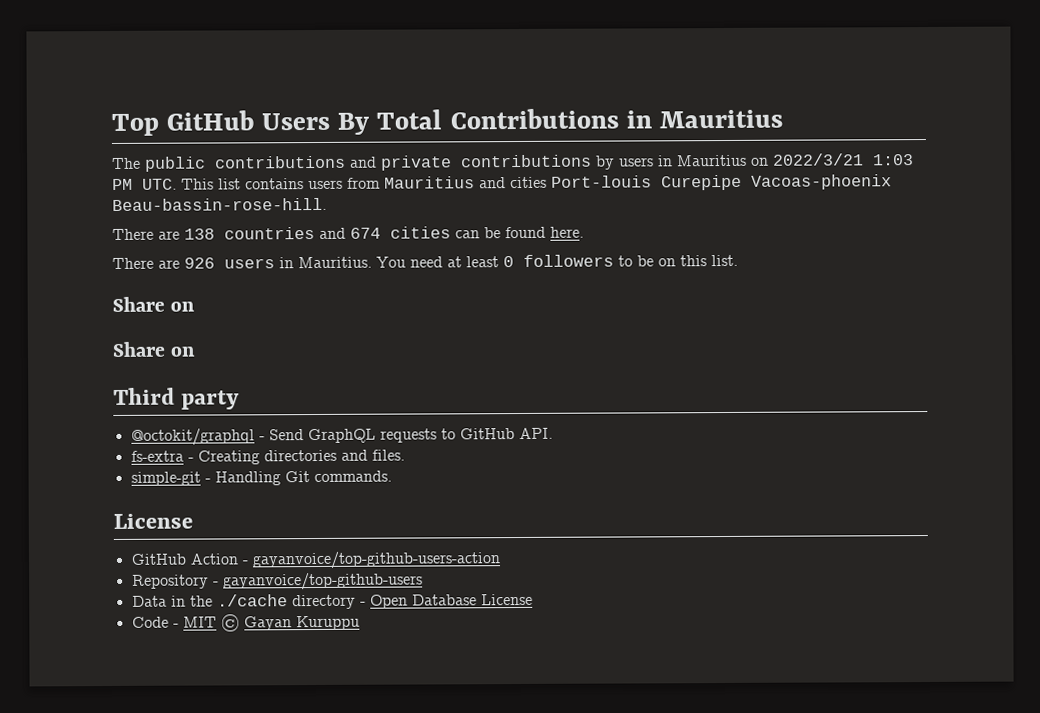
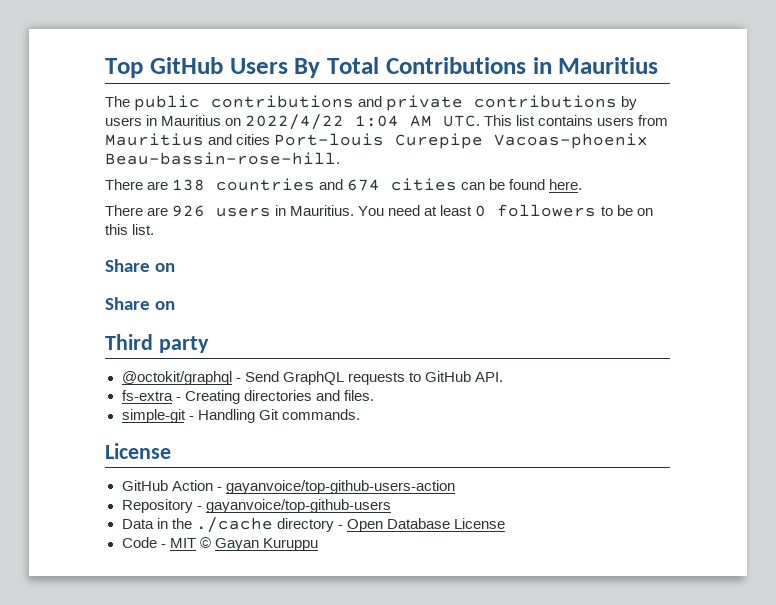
- The public contributions and private contributions by users in Mauritius on 2022/3/21 1:03 PM UTC. This list contains users from Mauritius and cities Port-louis Curepipe Vacoas-phoenix Beau-bassin-rose-hill.
+ The public contributions and private contributions by users in Mauritius on 2022/4/22 1:04 AM UTC. This list contains users from Mauritius and cities Port-louis Curepipe Vacoas-phoenix Beau-bassin-rose-hill.

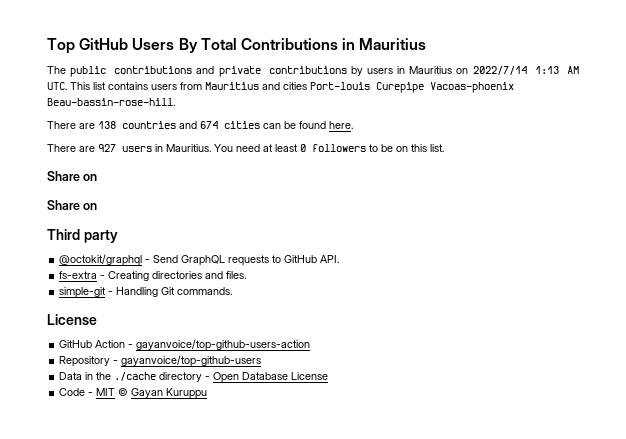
- The public contributions and private contributions by users in Mauritius on 2022/4/22 1:04 AM UTC. This list contains users from Mauritius and cities Port-louis Curepipe Vacoas-phoenix Beau-bassin-rose-hill.
+ The public contributions and private contributions by users in Mauritius on 2022/7/14 1:13 AM UTC. This list contains users from Mauritius and cities Port-louis Curepipe Vacoas-phoenix Beau-bassin-rose-hill.
- There are 926 users in Mauritius.
+ There are 927 users in Mauritius.

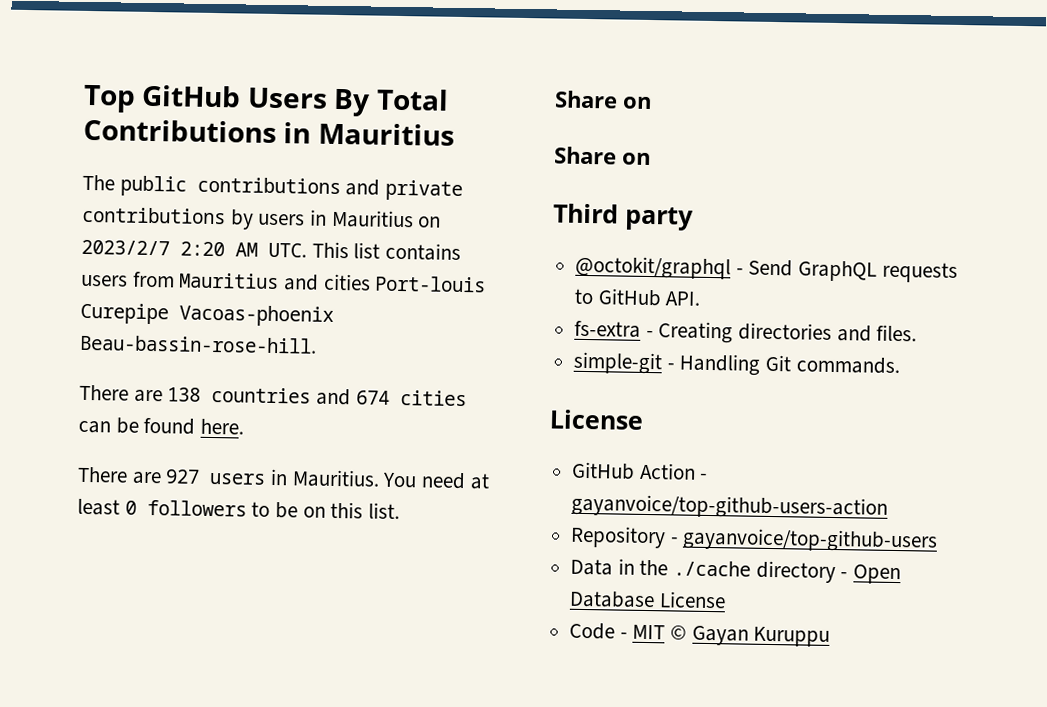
- The public contributions and private contributions by users in Mauritius on 2022/7/14 1:13 AM UTC. This list contains users from Mauritius and cities Port-louis Curepipe Vacoas-phoenix Beau-bassin-rose-hill.
+ The public contributions and private contributions by users in Mauritius on 2023/2/7 2:20 AM UTC. This list contains users from Mauritius and cities Port-louis Curepipe Vacoas-phoenix Beau-bassin-rose-hill.

